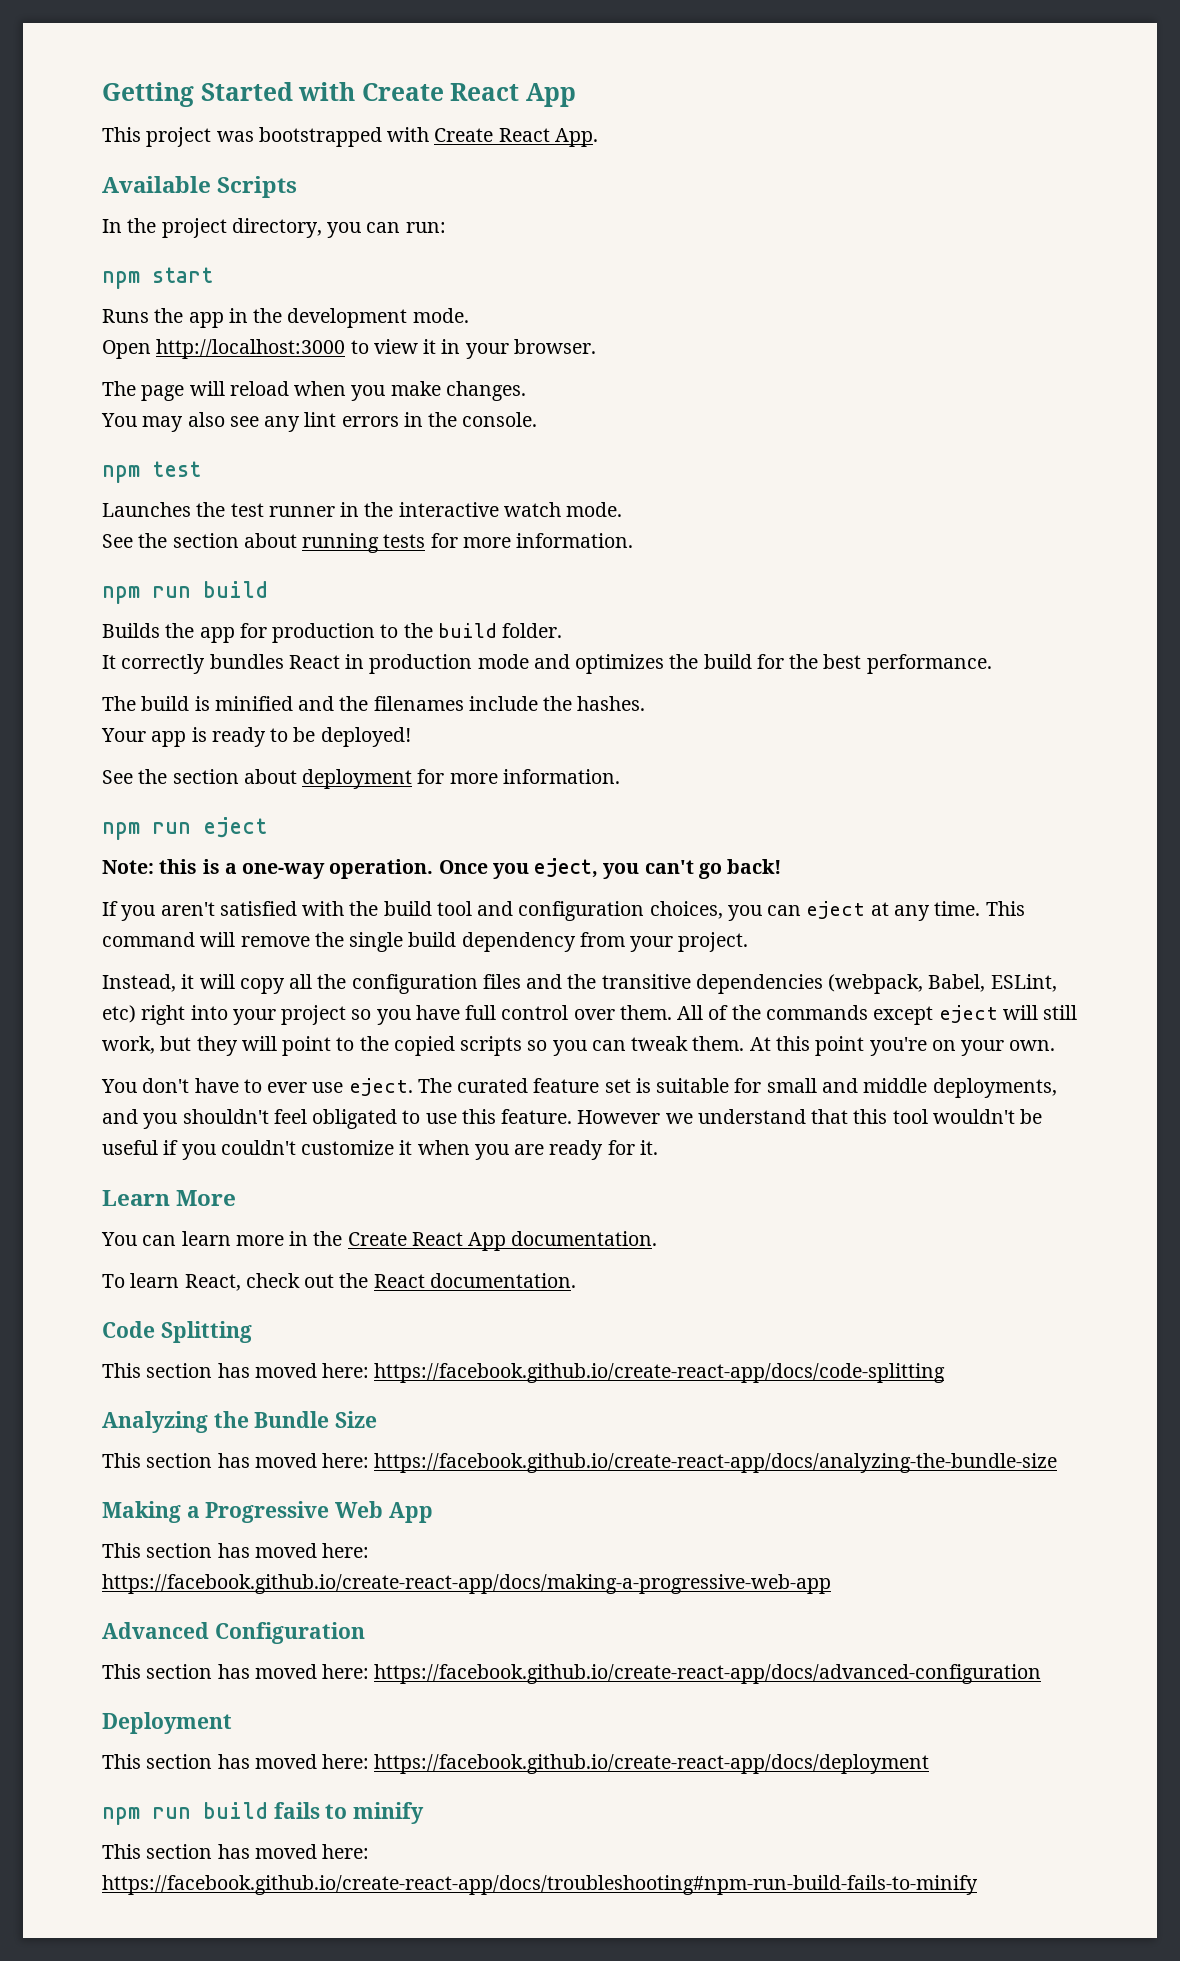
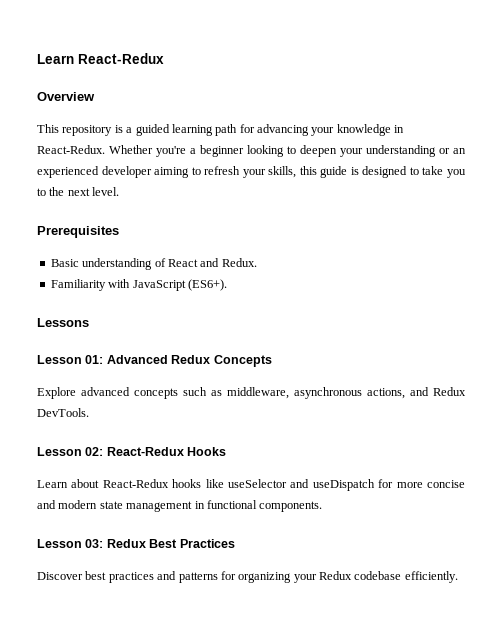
- Getting Started with Create React App
- This project was bootstrapped with Create React App.
- Available Scripts
- In the project directory, you can run:
- npm start
- Runs the app in the development mode.
- Open http://localhost:3000 to view it in your browser.
- The page will reload when you make changes.
- You may also see any lint errors in the console.
- npm test
- Launches the test runner in the interactive watch mode.
- See the section about running tests for more information.
- npm run build
- Builds the app for production to the build folder.
- It correctly bundles React in production mode and optimizes the build for the best performance.
- The build is minified and the filenames include the hashes.
- Your app is ready to be deployed!
- See the section about deployment for more information.
- npm run eject
- Note: this is a one-way operation. Once you eject, you can't go back!
- If you aren't satisfied with the build tool and configuration choices, you can eject at any time. This command will remove the single build dependency from your project.
- Instead, it will copy all the configuration files and the transitive dependencies (webpack, Babel, ESLint, etc) right into your project so you have full control over them. All of the commands except eject will still work, but they will point to the copied scripts so you can tweak them. At this point you're on your own.
- You don't have to ever use eject. The curated feature set is suitable for small and middle deployments, and you shouldn't feel obligated to use this feature. However we understand that this tool wouldn't be useful if you couldn't customize it when you are ready for it.
- Learn More
- You can learn more in the Create React App documentation.
- To learn React, check out the React documentation.
- Code Splitting
- This section has moved here: https://facebook.github.io/create-react-app/docs/code-splitting
- Analyzing the Bundle Size
- This section has moved here: https://facebook.github.io/create-react-app/docs/analyzing-the-bundle-size
- Making a Progressive Web App
- This section has moved here: https://facebook.github.io/create-react-app/docs/making-a-progressive-web-app
- Advanced Configuration
- This section has moved here: https://facebook.github.io/create-react-app/docs/advanced-configuration
- Deployment
- This section has moved here: https://facebook.github.io/create-react-app/docs/deployment
- npm run build fails to minify
- This section has moved here: https://facebook.github.io/create-react-app/docs/troubleshooting#npm-run-build-fails-to-minify
+ Learn React-Redux
+ Overview
+ This repository is a guided learning path for advancing your knowledge in React-Redux. Whether you're a beginner looking to deepen your understanding or an experienced developer aiming to refresh your skills, this guide is designed to take you to the next level.
+ Prerequisites
+ Basic understanding of React and Redux.
+ Familiarity with JavaScript (ES6+).
+ Lessons
+ Lesson 01: Advanced Redux Concepts
+ Explore advanced concepts such as middleware, asynchronous actions, and Redux DevTools.
+ Lesson 02: React-Redux Hooks
+ Learn about React-Redux hooks like useSelector and useDispatch for more concise and modern state management in functional components.
+ Lesson 03: Redux Best Practices
+ Discover best practices and patterns for organizing your Redux codebase efficiently.

